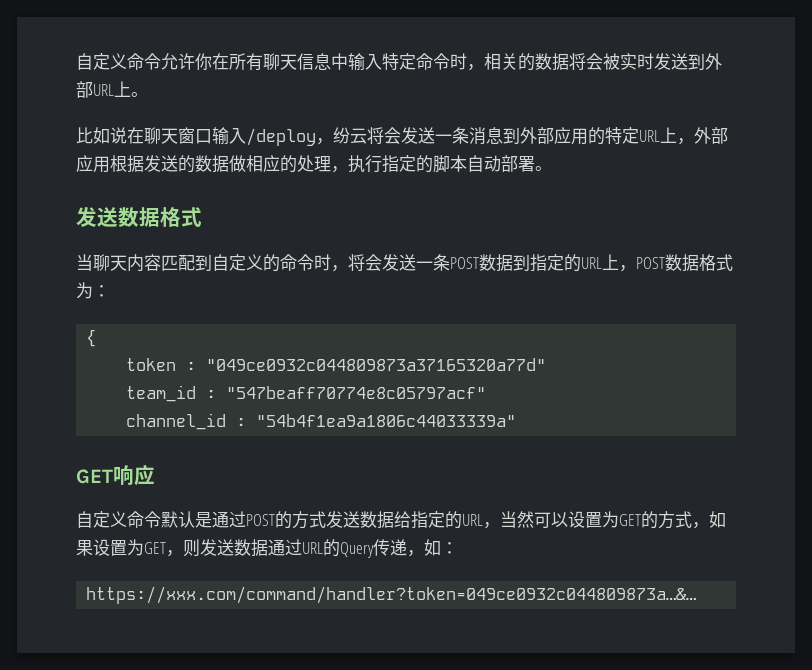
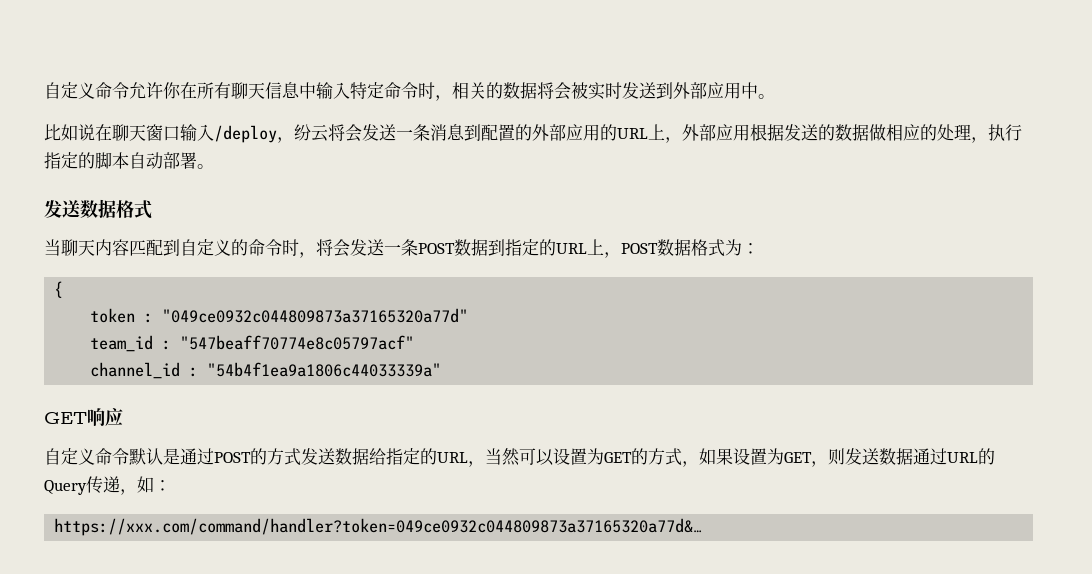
- 自定义命令允许你在所有聊天信息中输入特定命令时，相关的数据将会被实时发送到外部URL上。
+ 自定义命令允许你在所有聊天信息中输入特定命令时，相关的数据将会被实时发送到外部应用中。
- 比如说在聊天窗口输入/deploy，纷云将会发送一条消息到外部应用的特定URL上，外部应用根据发送的数据做相应的处理，执行指定的脚本自动部署。
+ 比如说在聊天窗口输入/deploy，纷云将会发送一条消息到配置的外部应用的URL上，外部应用根据发送的数据做相应的处理，执行指定的脚本自动部署。
- https://xxx.com/command/handler?token=049ce0932c044809873a…&…
+ https://xxx.com/command/handler?token=049ce0932c044809873a37165320a77d&…

